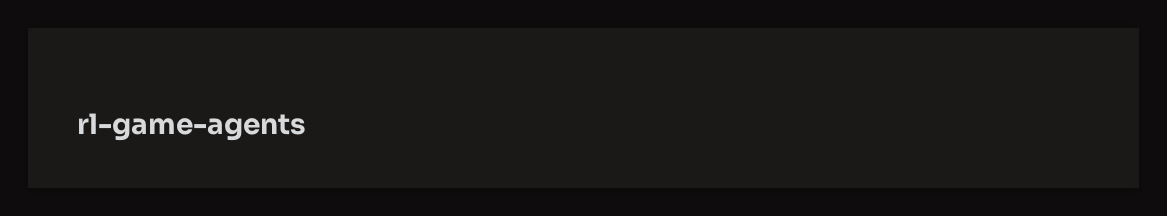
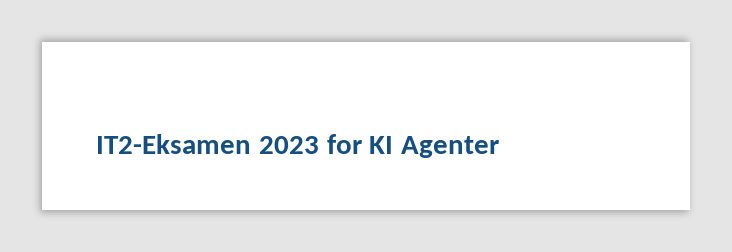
- rl-game-agents
+ IT2-Eksamen 2023 for KI Agenter

